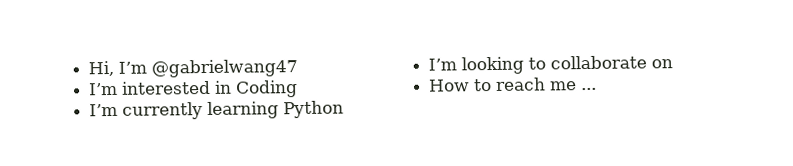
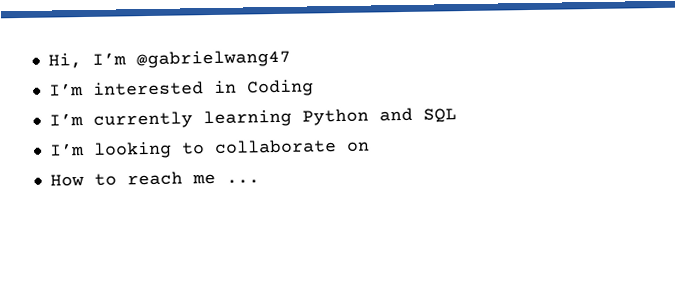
- I’m currently learning Python
+ I’m currently learning Python and SQL

